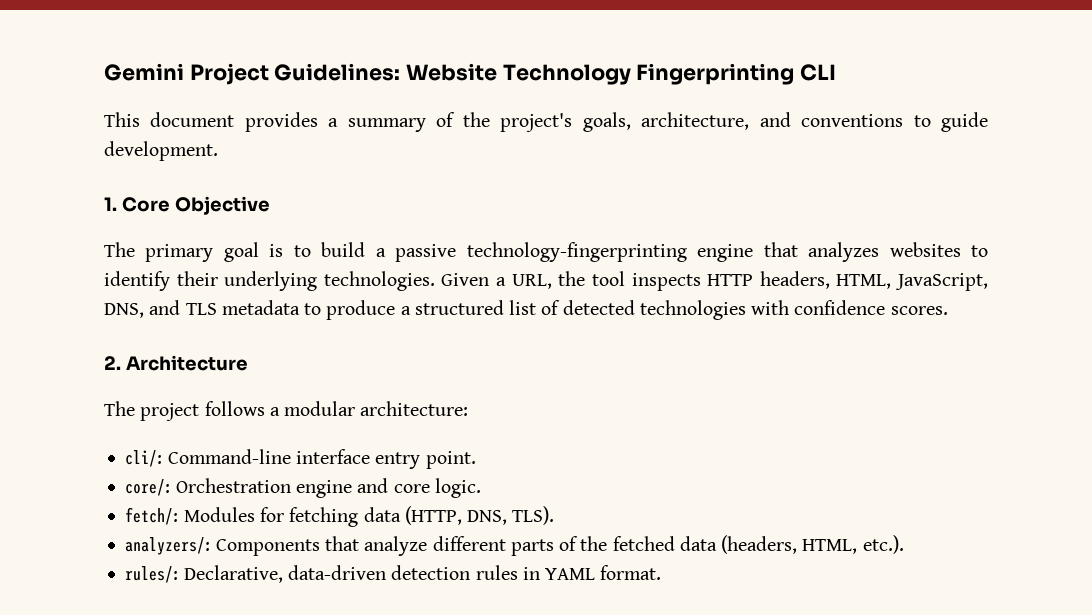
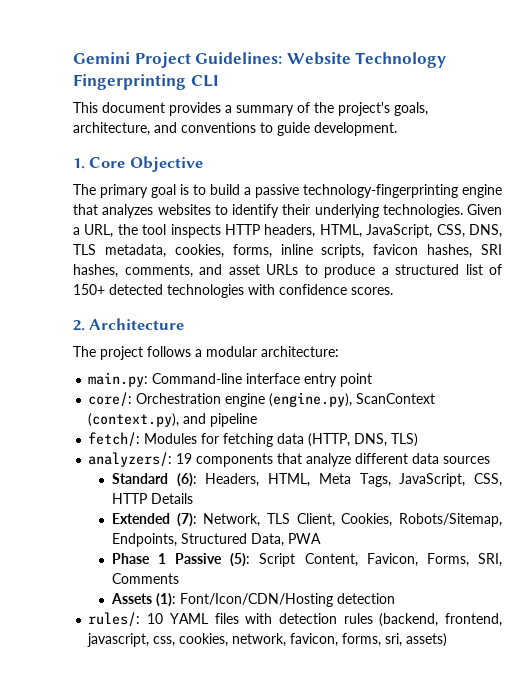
- Given a URL, the tool inspects HTTP headers, HTML, JavaScript, DNS, and TLS metadata to produce a structured list of detected technologies with confidence scores.
+ Given a URL, the tool inspects HTTP headers, HTML, JavaScript, CSS, DNS, TLS metadata, cookies, forms, inline scripts, favicon hashes, SRI hashes, comments, and asset URLs to produce a structured list of 150+ detected technologies with confidence scores.
- cli/: Command-line interface entry point.
+ main.py: Command-line interface entry point
- core/: Orchestration engine and core logic.
+ core/: Orchestration engine (engine.py), ScanContext (context.py), and pipeline
- fetch/: Modules for fetching data (HTTP, DNS, TLS).
+ fetch/: Modules for fetching data (HTTP, DNS, TLS)
- analyzers/: Components that analyze different parts of the fetched data (headers, HTML, etc.).
- rules/: Declarative, data-driven detection rules in YAML format.
+ analyzers/: 19 components that analyze different data sources
+ Standard (6): Headers, HTML, Meta Tags, JavaScript, CSS, HTTP Details
+ Extended (7): Network, TLS Client, Cookies, Robots/Sitemap, Endpoints, Structured Data, PWA
+ Phase 1 Passive (5): Script Content, Favicon, Forms, SRI, Comments
+ Assets (1): Font/Icon/CDN/Hosting detection
+ rules/: 10 YAML files with detection rules (backend, frontend, javascript, css, cookies, network, favicon, forms, sri, assets)

